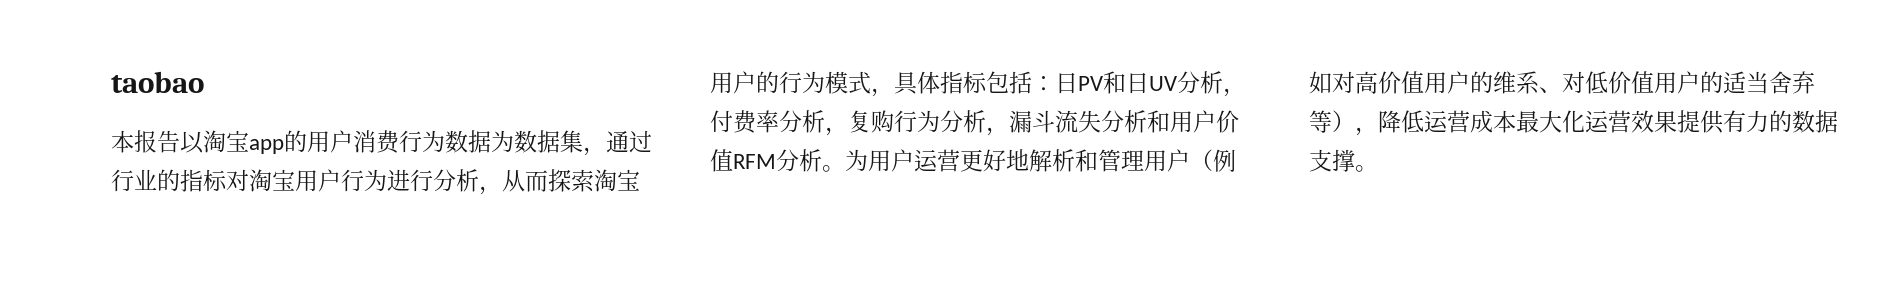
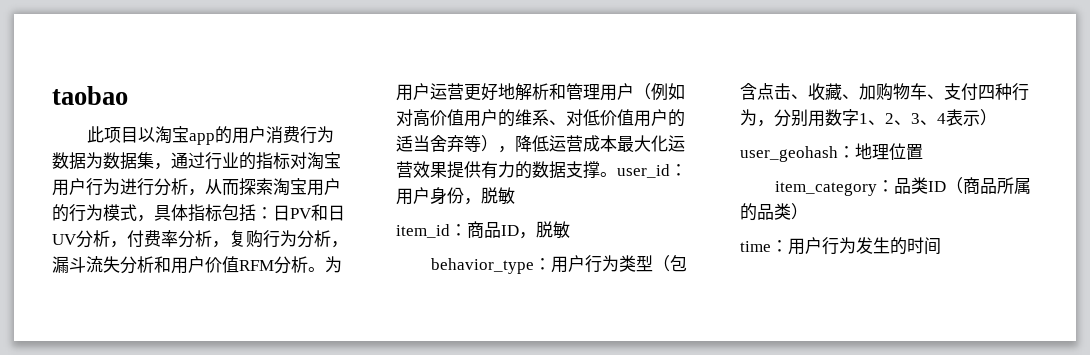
- 本报告以淘宝app的用户消费行为数据为数据集，通过行业的指标对淘宝用户行为进行分析，从而探索淘宝用户的行为模式，具体指标包括：日PV和日UV分析，付费率分析，复购行为分析，漏斗流失分析和用户价值RFM分析。
+ 此项目以淘宝app的用户消费行为数据为数据集，通过行业的指标对淘宝用户行为进行分析，从而探索淘宝用户的行为模式，具体指标包括：日PV和日UV分析，付费率分析，复购行为分析，漏斗流失分析和用户价值RFM分析。
- 为用户运营更好地解析和管理用户（例如对高价值用户的维系、对低价值用户的适当舍弃等），降低运营成本最大化运营效果提供有力的数据支撑。
+ 为用户运营更好地解析和管理用户（例如对高价值用户的维系、对低价值用户的适当舍弃等），降低运营成本最大化运营效果提供有力的数据支撑。user_id：用户身份，脱敏
+ item_id：商品ID，脱敏
+ behavior_type：用户行为类型（包含点击、收藏、加购物车、支付四种行为，分别用数字1、2、3、4表示）
+ user_geohash：地理位置
+ item_category：品类ID（商品所属的品类）
+ time：用户行为发生的时间

